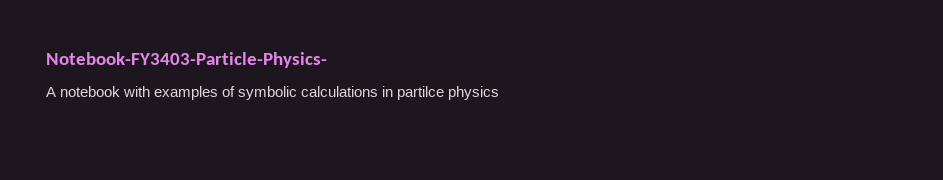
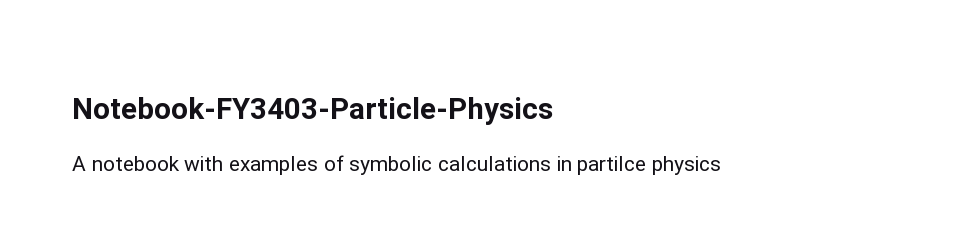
- Notebook-FY3403-Particle-Physics-
+ Notebook-FY3403-Particle-Physics

